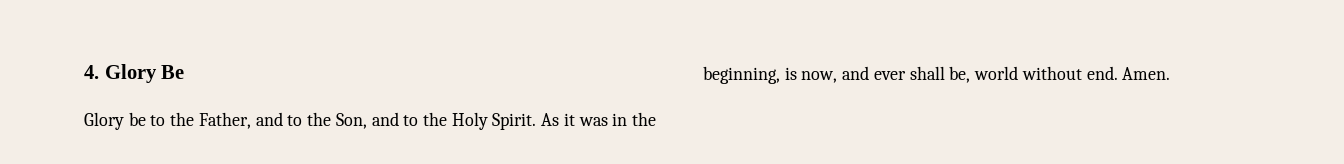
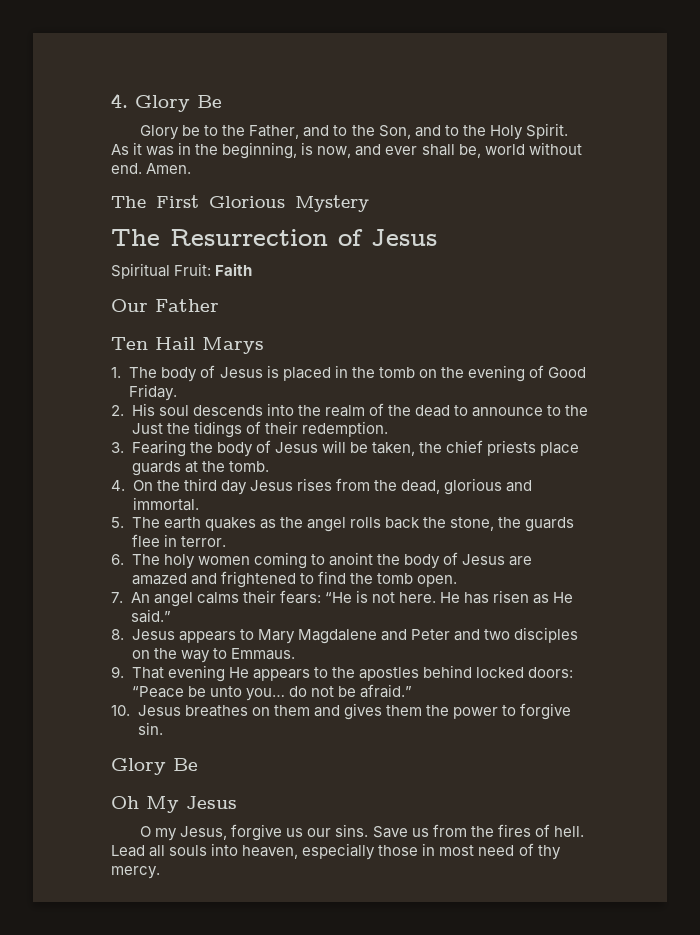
+ The First Glorious Mystery
+ The Resurrection of Jesus
+ Spiritual Fruit: Faith
+ Our Father
+ Ten Hail Marys
+ 1. The body of Jesus is placed in the tomb on the evening of Good Friday.
+ 2. His soul descends into the realm of the dead to announce to the Just the tidings of their redemption.
+ 3. Fearing the body of Jesus will be taken, the chief priests place guards at the tomb.
+ 4. On the third day Jesus rises from the dead, glorious and immortal.
+ 5. The earth quakes as the angel rolls back the stone, the guards flee in terror.
+ 6. The holy women coming to anoint the body of Jesus are amazed and frightened to find the tomb open.
+ 7. An angel calms their fears: “He is not here. He has risen as He said.”
+ 8. Jesus appears to Mary Magdalene and Peter and two disciples on the way to Emmaus.
+ 9. That evening He appears to the apostles behind locked doors: “Peace be unto you… do not be afraid.”
+ 10. Jesus breathes on them and gives them the power to forgive sin.
+ Glory Be
+ Oh My Jesus
+ O my Jesus, forgive us our sins. Save us from the fires of hell. Lead all souls into heaven, especially those in most need of thy mercy.

